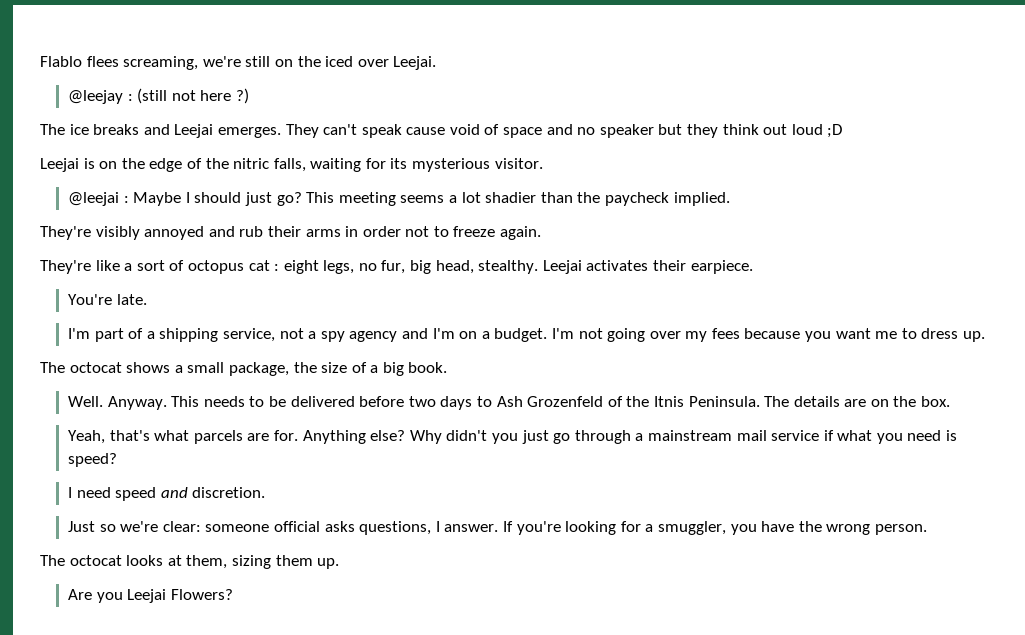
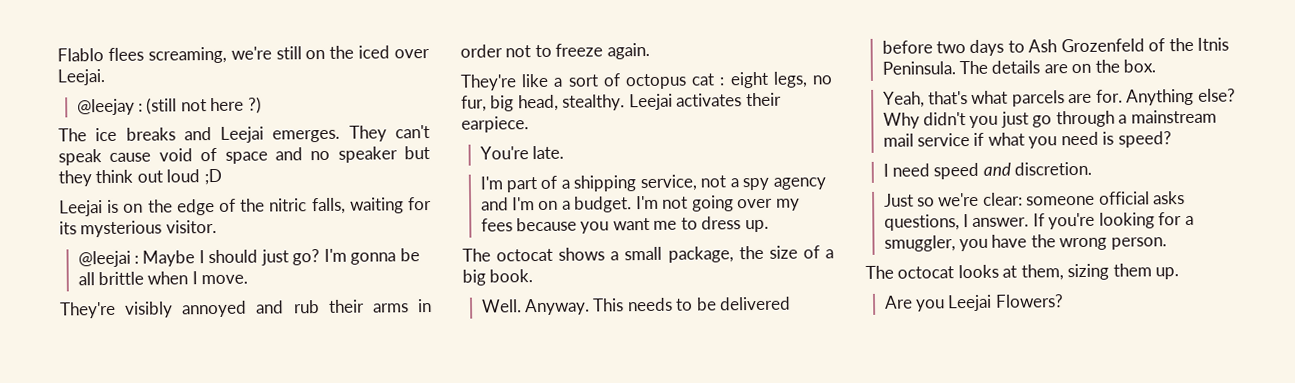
- This meeting seems a lot shadier than the paycheck implied.
+ I'm gonna be all brittle when I move.

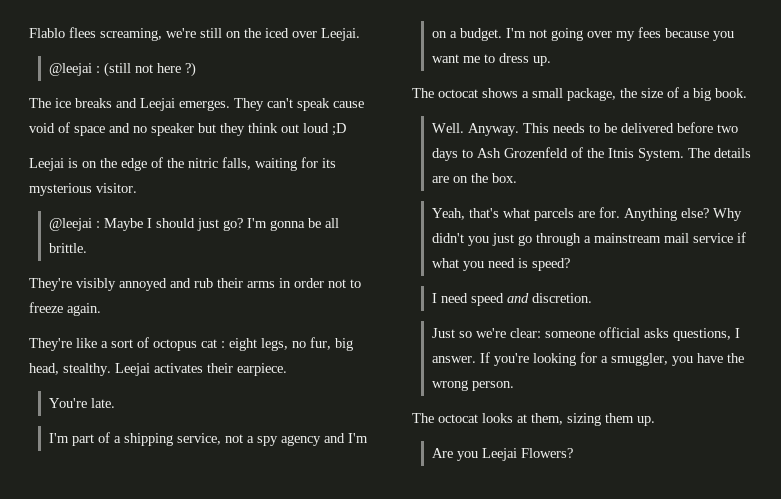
- @leejay : (still not here ?)
+ @leejai : (still not here ?)
- I'm gonna be all brittle when I move.
+ I'm gonna be all brittle.
- This needs to be delivered before two days to Ash Grozenfeld of the Itnis Peninsula.
+ This needs to be delivered before two days to Ash Grozenfeld of the Itnis System.

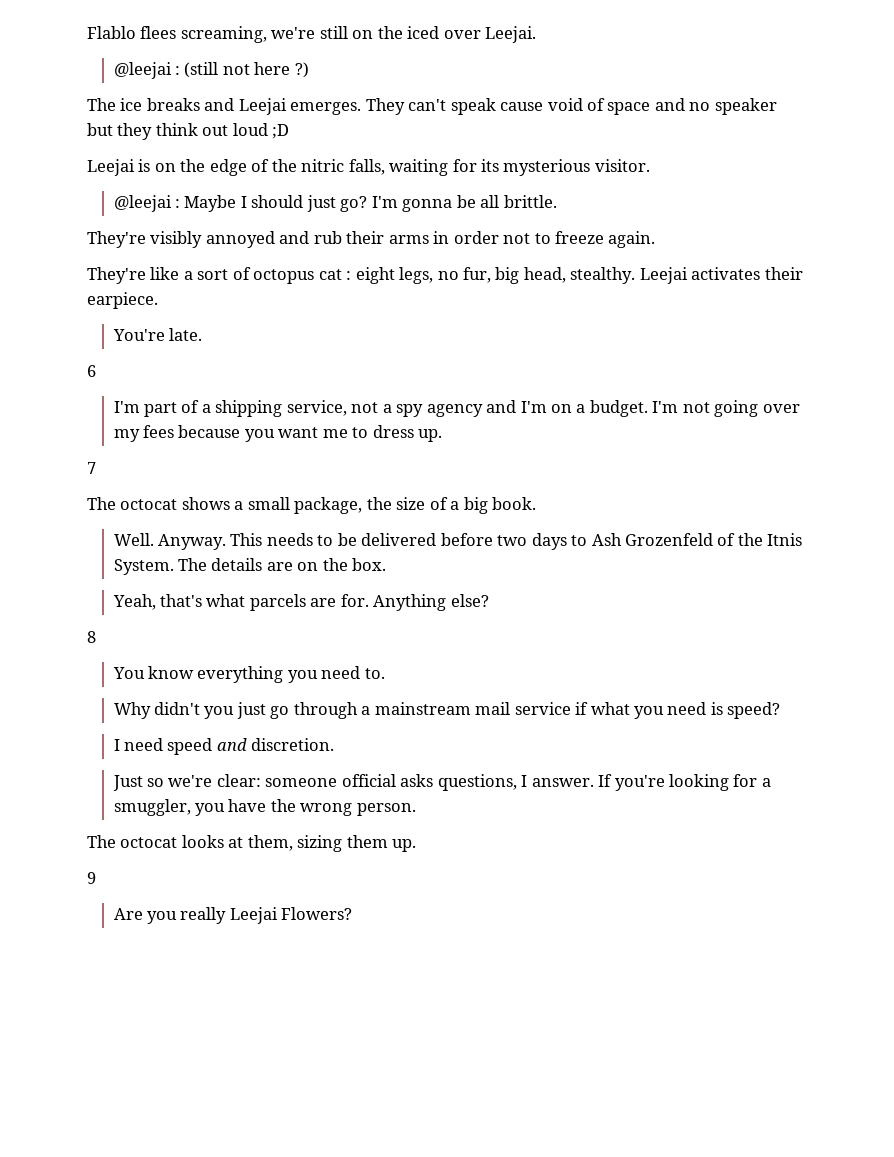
+ 6
+ 7
- Anything else? Why didn't you just go through a mainstream mail service if what you need is speed?
+ Anything else?
+ 8
+ You know everything you need to.
+ Why didn't you just go through a mainstream mail service if what you need is speed?
+ 9
- Are you Leejai Flowers?
+ Are you really Leejai Flowers?

